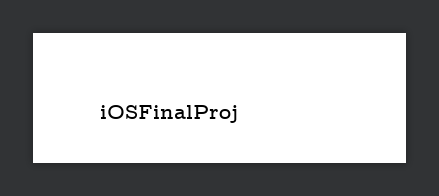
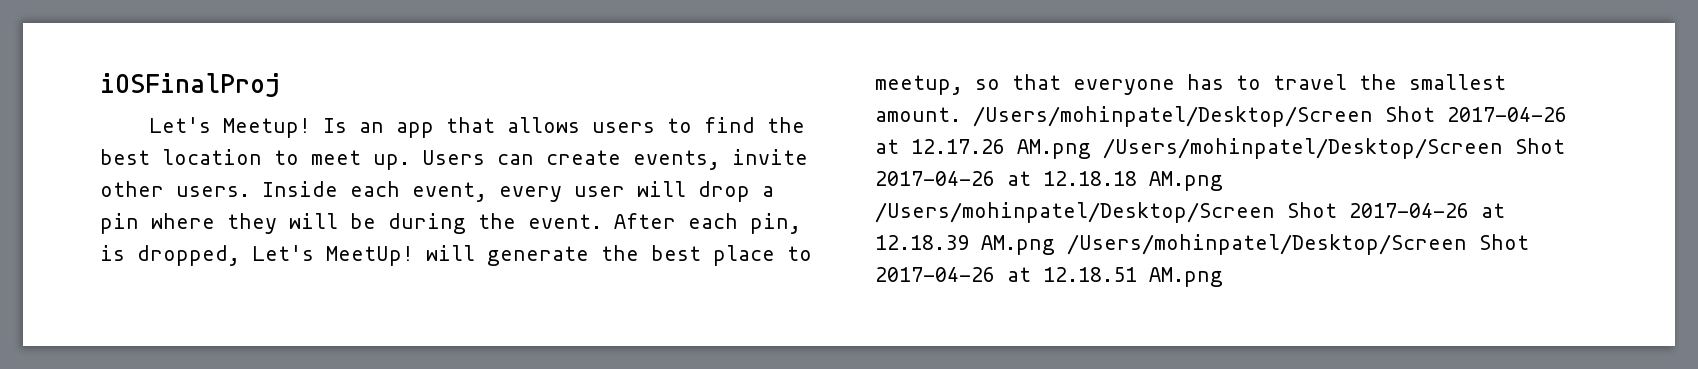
+ Let's Meetup! Is an app that allows users to find the best location to meet up. Users can create events, invite other users. Inside each event, every user will drop a pin where they will be during the event. After each pin, is dropped, Let's MeetUp! will generate the best place to meetup, so that everyone has to travel the smallest amount. /Users/mohinpatel/Desktop/Screen Shot 2017-04-26 at 12.17.26 AM.png /Users/mohinpatel/Desktop/Screen Shot 2017-04-26 at 12.18.18 AM.png /Users/mohinpatel/Desktop/Screen Shot 2017-04-26 at 12.18.39 AM.png /Users/mohinpatel/Desktop/Screen Shot 2017-04-26 at 12.18.51 AM.png

